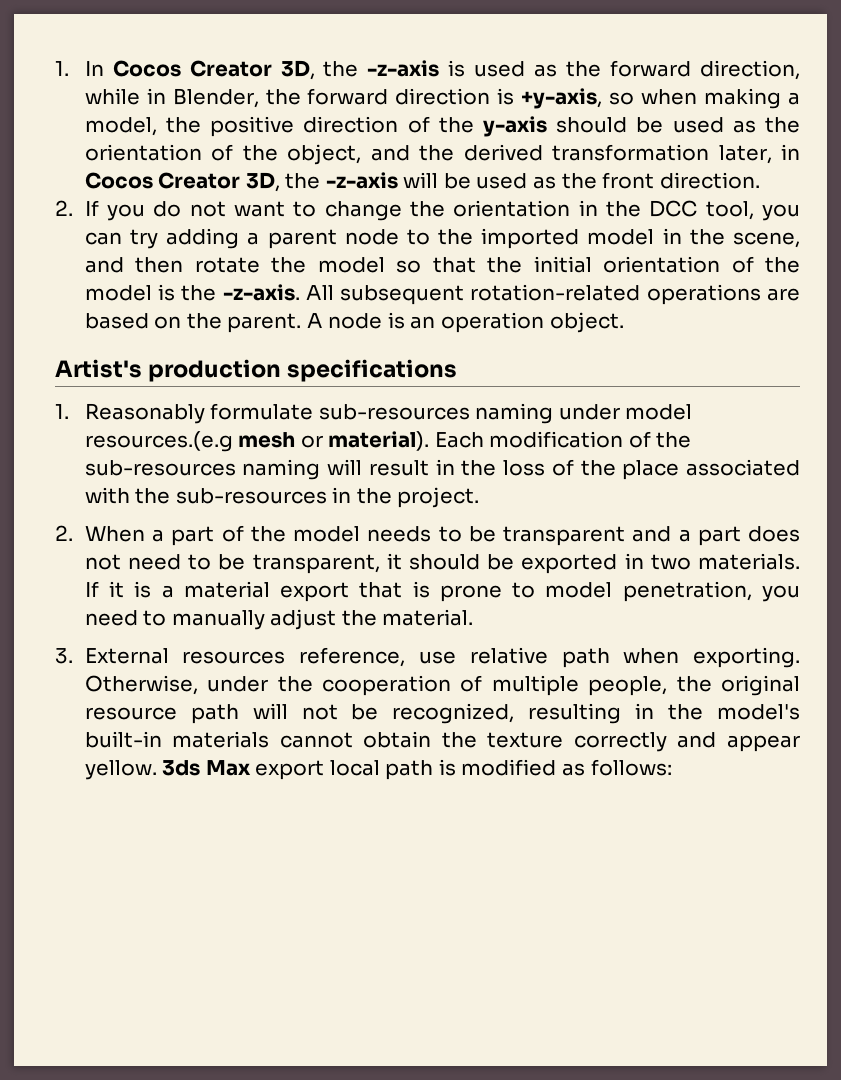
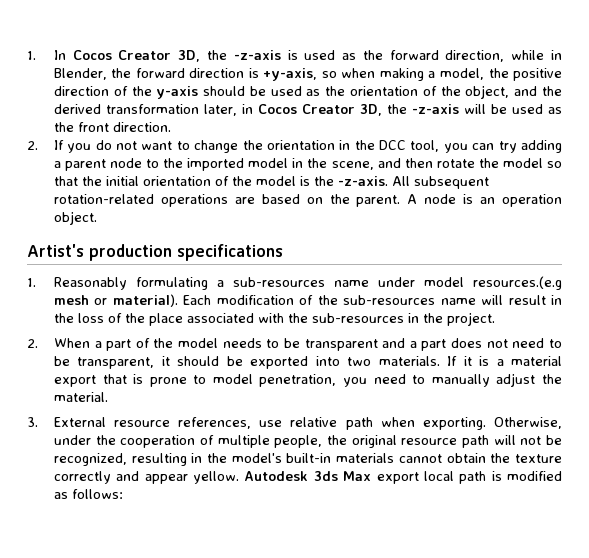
- 1. Reasonably formulate sub-resources naming under model resources.(e.g mesh or material).
+ 1. Reasonably formulating a sub-resources name under model resources.(e.g mesh or material).
- Each modification of the sub-resources naming will result in the loss of the place associated with the sub-resources in the project.
+ Each modification of the sub-resources name will result in the loss of the place associated with the sub-resources in the project.
- 2. When a part of the model needs to be transparent and a part does not need to be transparent, it should be exported in two materials.
+ 2. When a part of the model needs to be transparent and a part does not need to be transparent, it should be exported into two materials.
- 3. External resources reference, use relative path when exporting.
+ 3. External resource references, use relative path when exporting.
- 3ds Max export local path is modified as follows:
+ Autodesk 3ds Max export local path is modified as follows:

